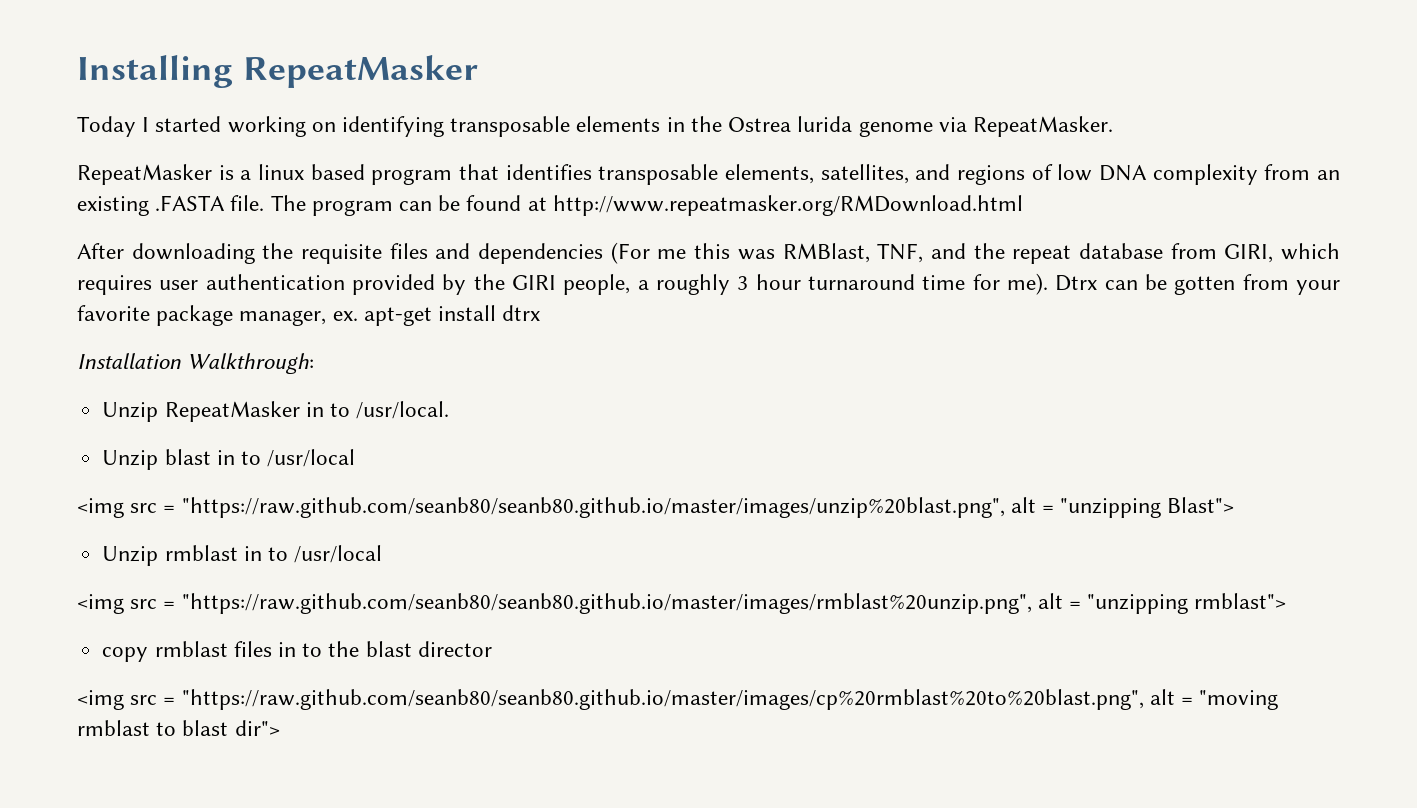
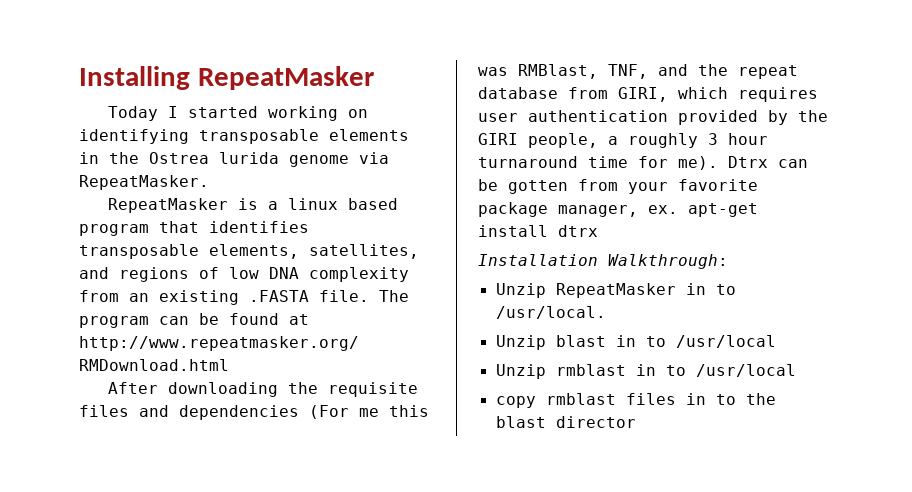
- <img src = "https://raw.github.com/seanb80/seanb80.github.io/master/images/unzip%20blast.png", alt = "unzipping Blast">
- <img src = "https://raw.github.com/seanb80/seanb80.github.io/master/images/rmblast%20unzip.png", alt = "unzipping rmblast">
- <img src = "https://raw.github.com/seanb80/seanb80.github.io/master/images/cp%20rmblast%20to%20blast.png", alt = "moving rmblast to blast dir">

